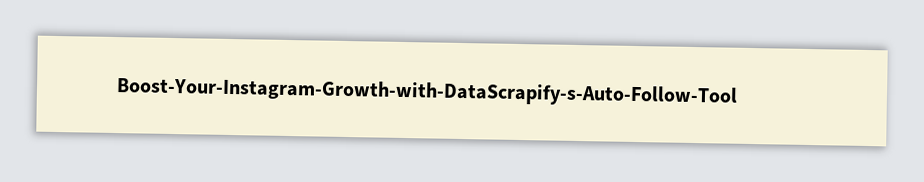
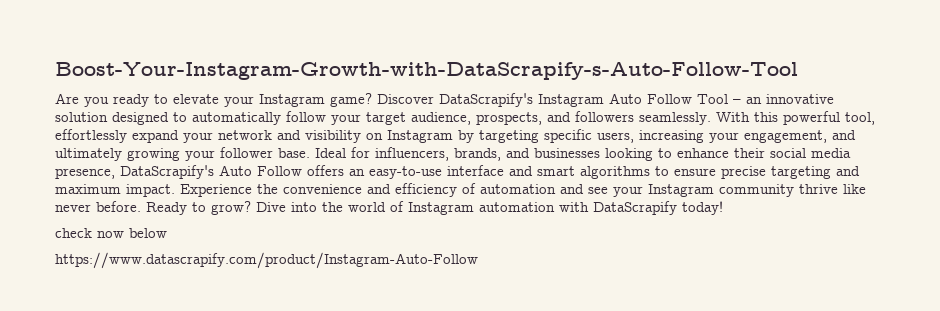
+ Are you ready to elevate your Instagram game? Discover DataScrapify's Instagram Auto Follow Tool – an innovative solution designed to automatically follow your target audience, prospects, and followers seamlessly. With this powerful tool, effortlessly expand your network and visibility on Instagram by targeting specific users, increasing your engagement, and ultimately growing your follower base. Ideal for influencers, brands, and businesses looking to enhance their social media presence, DataScrapify's Auto Follow offers an easy-to-use interface and smart algorithms to ensure precise targeting and maximum impact. Experience the convenience and efficiency of automation and see your Instagram community thrive like never before. Ready to grow? Dive into the world of Instagram automation with DataScrapify today!
+ check now below
+ https://www.datascrapify.com/product/Instagram-Auto-Follow

